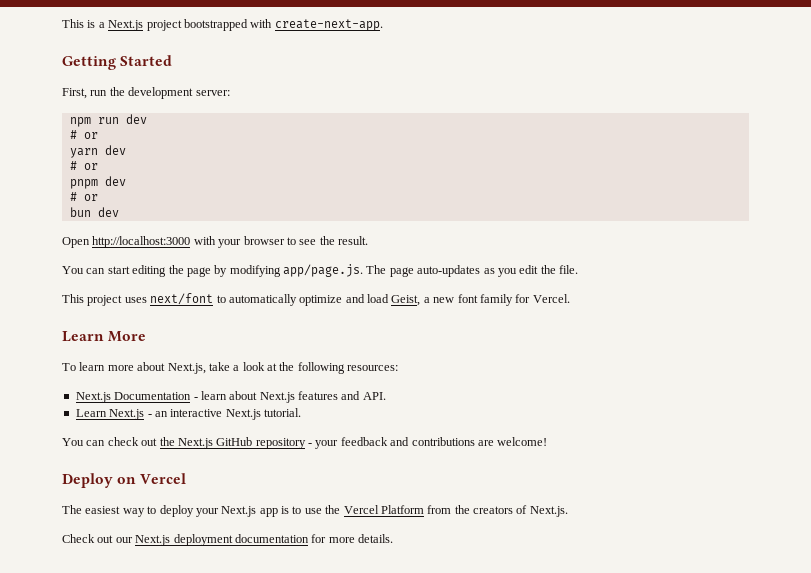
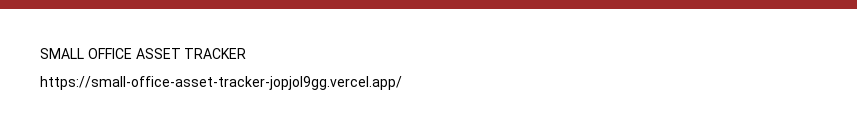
- This is a Next.js project bootstrapped with create-next-app.
- Getting Started
- First, run the development server:
- npm run dev
- # or
- yarn dev
- # or
- pnpm dev
- # or
- bun dev
- Open http://localhost:3000 with your browser to see the result.
- You can start editing the page by modifying app/page.js. The page auto-updates as you edit the file.
- This project uses next/font to automatically optimize and load Geist, a new font family for Vercel.
- Learn More
- To learn more about Next.js, take a look at the following resources:
- Next.js Documentation - learn about Next.js features and API.
- Learn Next.js - an interactive Next.js tutorial.
- You can check out the Next.js GitHub repository - your feedback and contributions are welcome!
- Deploy on Vercel
- The easiest way to deploy your Next.js app is to use the Vercel Platform from the creators of Next.js.
- Check out our Next.js deployment documentation for more details.
+ SMALL OFFICE ASSET TRACKER
+ https://small-office-asset-tracker-jopjol9gg.vercel.app/

